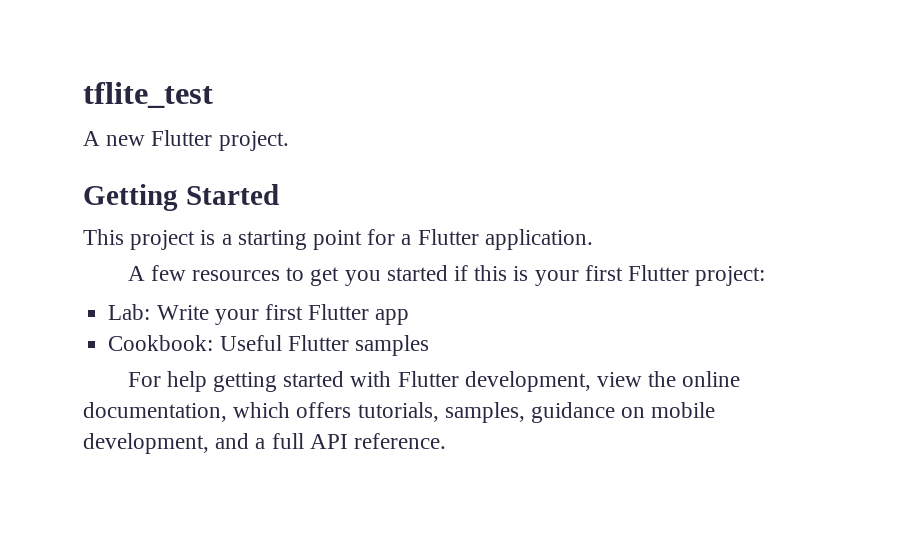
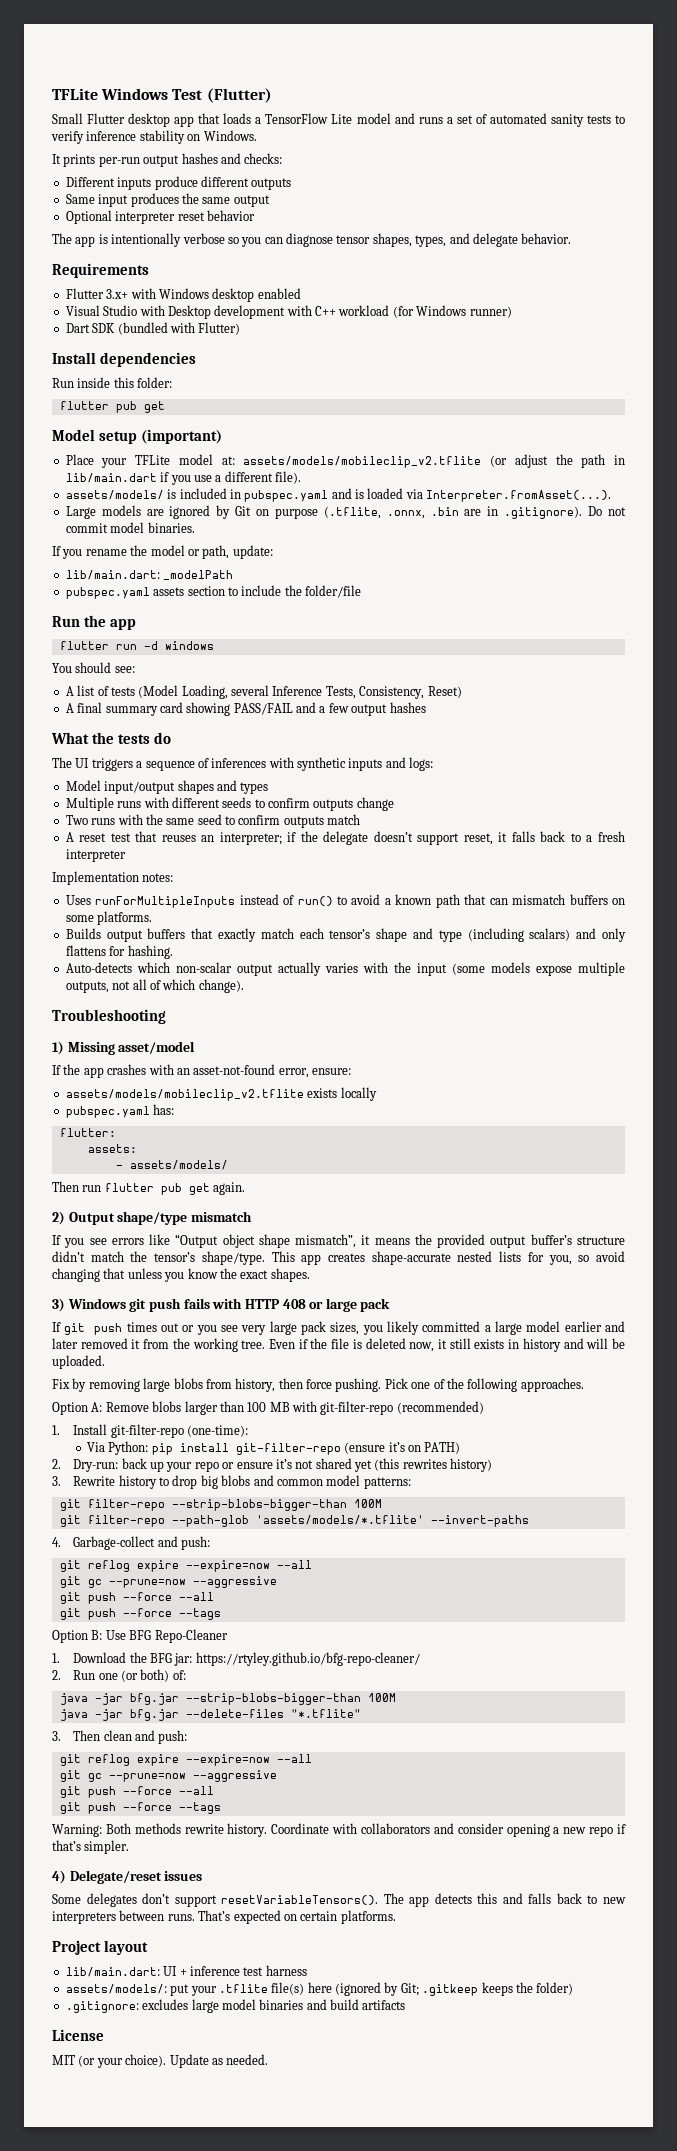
- tflite_test
- A new Flutter project.
- Getting Started
- This project is a starting point for a Flutter application.
- A few resources to get you started if this is your first Flutter project:
- Lab: Write your first Flutter app
- Cookbook: Useful Flutter samples
- For help getting started with Flutter development, view the online documentation, which offers tutorials, samples, guidance on mobile development, and a full API reference.
+ TFLite Windows Test (Flutter)
+ Small Flutter desktop app that loads a TensorFlow Lite model and runs a set of automated sanity tests to verify inference stability on Windows.
+ It prints per-run output hashes and checks:
+ Different inputs produce different outputs
+ Same input produces the same output
+ Optional interpreter reset behavior
+ The app is intentionally verbose so you can diagnose tensor shapes, types, and delegate behavior.
+ Requirements
+ Flutter 3.x+ with Windows desktop enabled
+ Visual Studio with Desktop development with C++ workload (for Windows runner)
+ Dart SDK (bundled with Flutter)
+ Install dependencies
+ Run inside this folder:
+ flutter pub get
+ Model setup (important)
+ Place your TFLite model at: assets/models/mobileclip_v2.tflite (or adjust the path in lib/main.dart if you use a different file).
+ assets/models/ is included in pubspec.yaml and is loaded via Interpreter.fromAsset(...).
+ Large models are ignored by Git on purpose (.tflite, .onnx, .bin are in .gitignore). Do not commit model binaries.
+ If you rename the model or path, update:
+ lib/main.dart: _modelPath
+ pubspec.yaml assets section to include the folder/file
+ Run the app
+ flutter run -d windows
+ You should see:
+ A list of tests (Model Loading, several Inference Tests, Consistency, Reset)
+ A final summary card showing PASS/FAIL and a few output hashes
+ What the tests do
+ The UI triggers a sequence of inferences with synthetic inputs and logs:
+ Model input/output shapes and types
+ Multiple runs with different seeds to confirm outputs change
+ Two runs with the same seed to confirm outputs match
+ A reset test that reuses an interpreter; if the delegate doesn’t support reset, it falls back to a fresh interpreter
+ Implementation notes:
+ Uses runForMultipleInputs instead of run() to avoid a known path that can mismatch buffers on some platforms.
+ Builds output buffers that exactly match each tensor’s shape and type (including scalars) and only flattens for hashing.
+ Auto-detects which non-scalar output actually varies with the input (some models expose multiple outputs, not all of which change).
+ Troubleshooting
+ 1) Missing asset/model
+ If the app crashes with an asset-not-found error, ensure:
+ assets/models/mobileclip_v2.tflite exists locally
+ pubspec.yaml has:
+ flutter:
+ assets:
+ - assets/models/
+ Then run flutter pub get again.
+ 2) Output shape/type mismatch
+ If you see errors like “Output object shape mismatch”, it means the provided output buffer’s structure didn’t match the tensor’s shape/type. This app creates shape-accurate nested lists for you, so avoid changing that unless you know the exact shapes.
+ 3) Windows git push fails with HTTP 408 or large pack
+ If git push times out or you see very large pack sizes, you likely committed a large model earlier and later removed it from the working tree. Even if the file is deleted now, it still exists in history and will be uploaded.
+ Fix by removing large blobs from history, then force pushing. Pick one of the following approaches.
+ Option A: Remove blobs larger than 100 MB with git-filter-repo (recommended)
+ 1. Install git-filter-repo (one-time):
+ Via Python: pip install git-filter-repo (ensure it’s on PATH)
+ 2. Dry-run: back up your repo or ensure it’s not shared yet (this rewrites history)
+ 3. Rewrite history to drop big blobs and common model patterns:
+ git filter-repo --strip-blobs-bigger-than 100M
+ git filter-repo --path-glob 'assets/models/*.tflite' --invert-paths
+ 4. Garbage-collect and push:
+ git reflog expire --expire=now --all
+ git gc --prune=now --aggressive
+ git push --force --all
+ git push --force --tags
+ Option B: Use BFG Repo-Cleaner
+ 1. Download the BFG jar: https://rtyley.github.io/bfg-repo-cleaner/
+ 2. Run one (or both) of:
+ java -jar bfg.jar --strip-blobs-bigger-than 100M
+ java -jar bfg.jar --delete-files "*.tflite"
+ 3. Then clean and push:
+ git reflog expire --expire=now --all
+ git gc --prune=now --aggressive
+ git push --force --all
+ git push --force --tags
+ Warning: Both methods rewrite history. Coordinate with collaborators and consider opening a new repo if that’s simpler.
+ 4) Delegate/reset issues
+ Some delegates don’t support resetVariableTensors(). The app detects this and falls back to new interpreters between runs. That’s expected on certain platforms.
+ Project layout
+ lib/main.dart: UI + inference test harness
+ assets/models/: put your .tflite file(s) here (ignored by Git; .gitkeep keeps the folder)
+ .gitignore: excludes large model binaries and build artifacts
+ License
+ MIT (or your choice). Update as needed.

